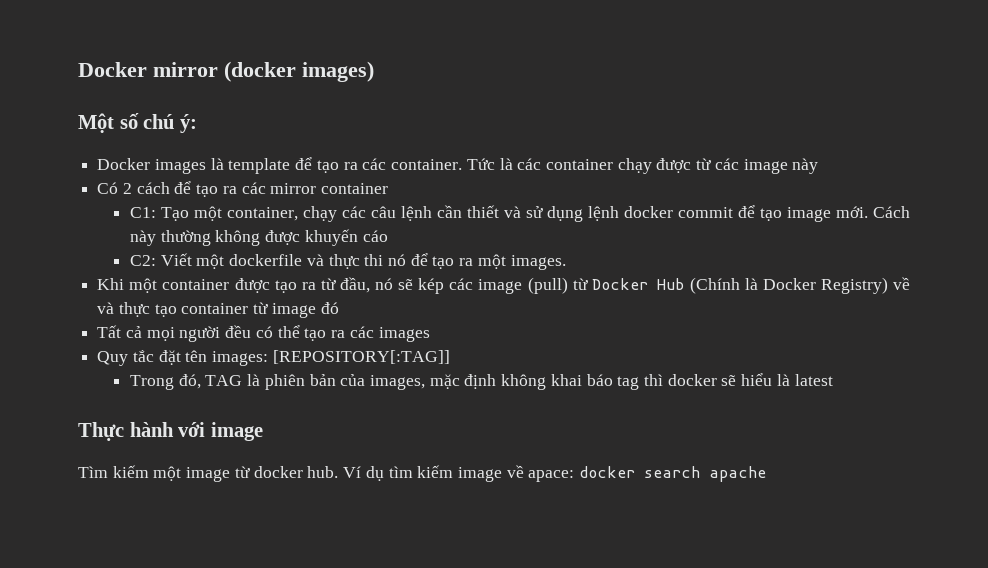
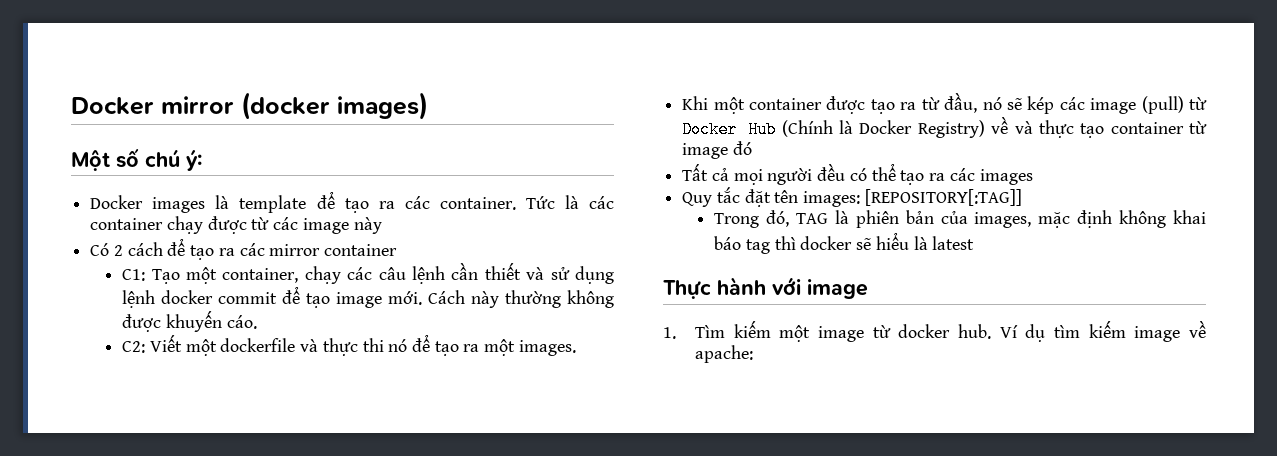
- Cách này thường không được khuyến cáo
+ Cách này thường không được khuyến cáo.
- Tìm kiếm một image từ docker hub.
+ 1. Tìm kiếm một image từ docker hub.
- Ví dụ tìm kiếm image về apace: docker search apache
+ Ví dụ tìm kiếm image về apache:

